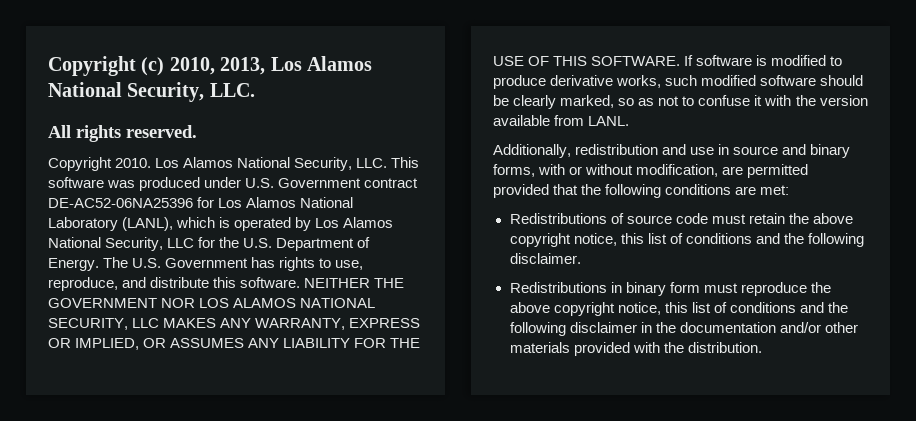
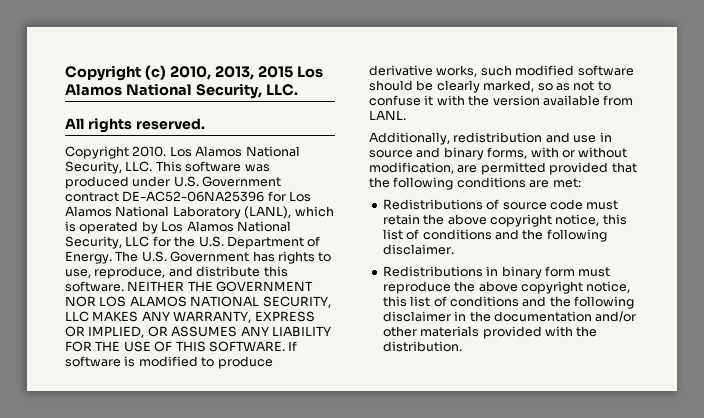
- Copyright (c) 2010, 2013, Los Alamos National Security, LLC.
+ Copyright (c) 2010, 2013, 2015 Los Alamos National Security, LLC.

